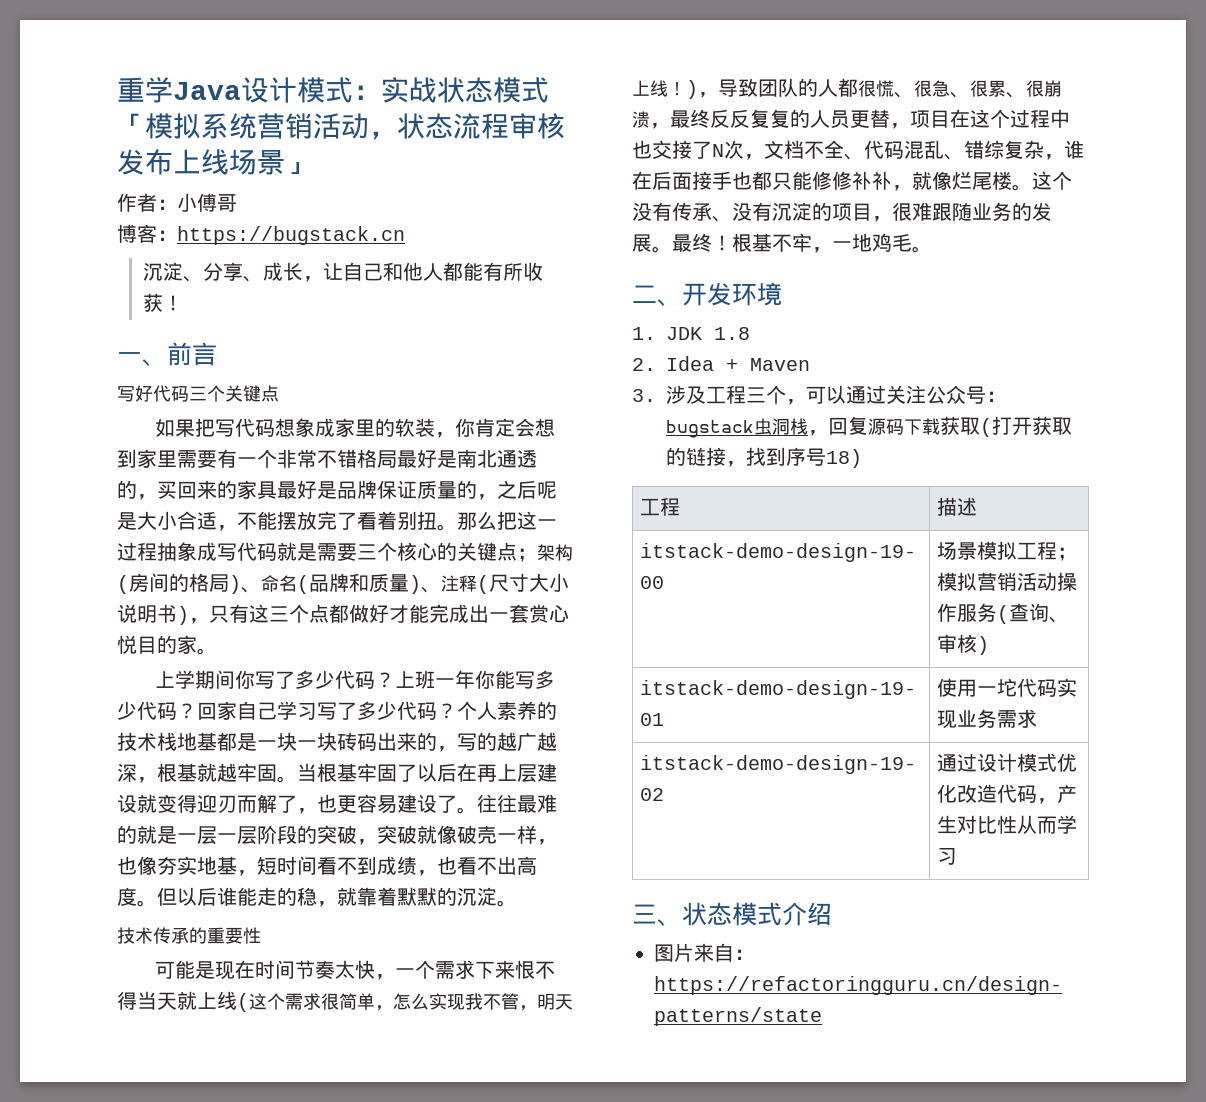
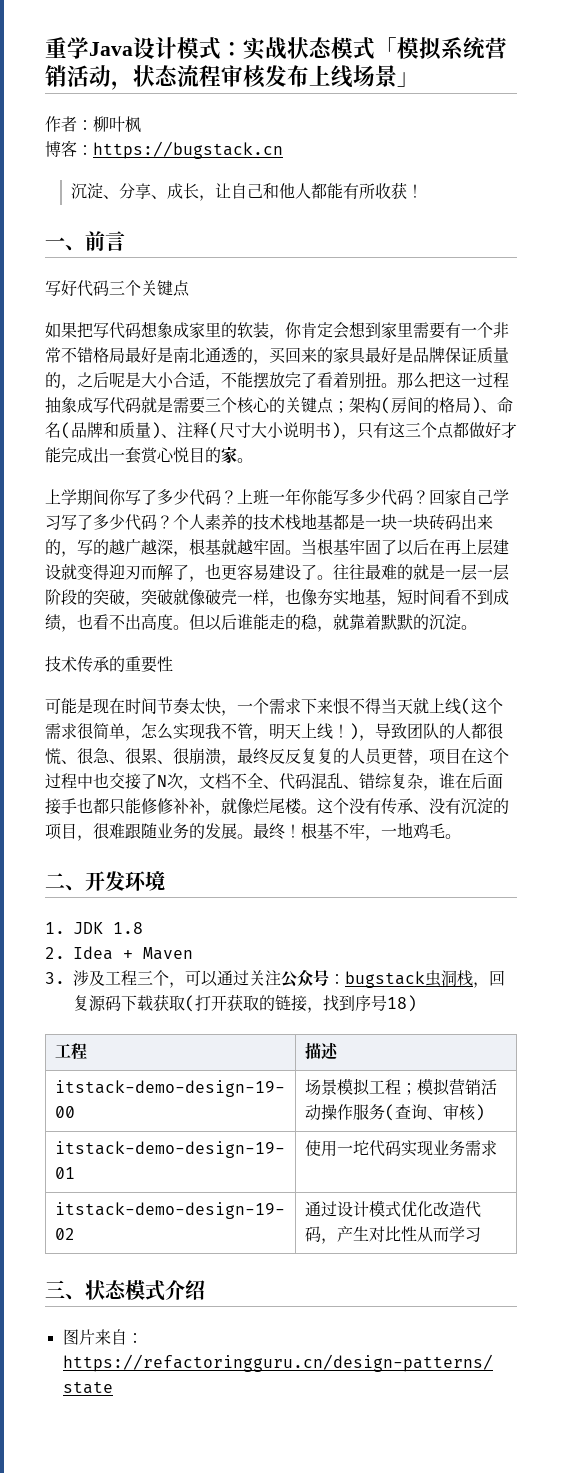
- 作者：小傅哥
+ 作者：柳叶枫

